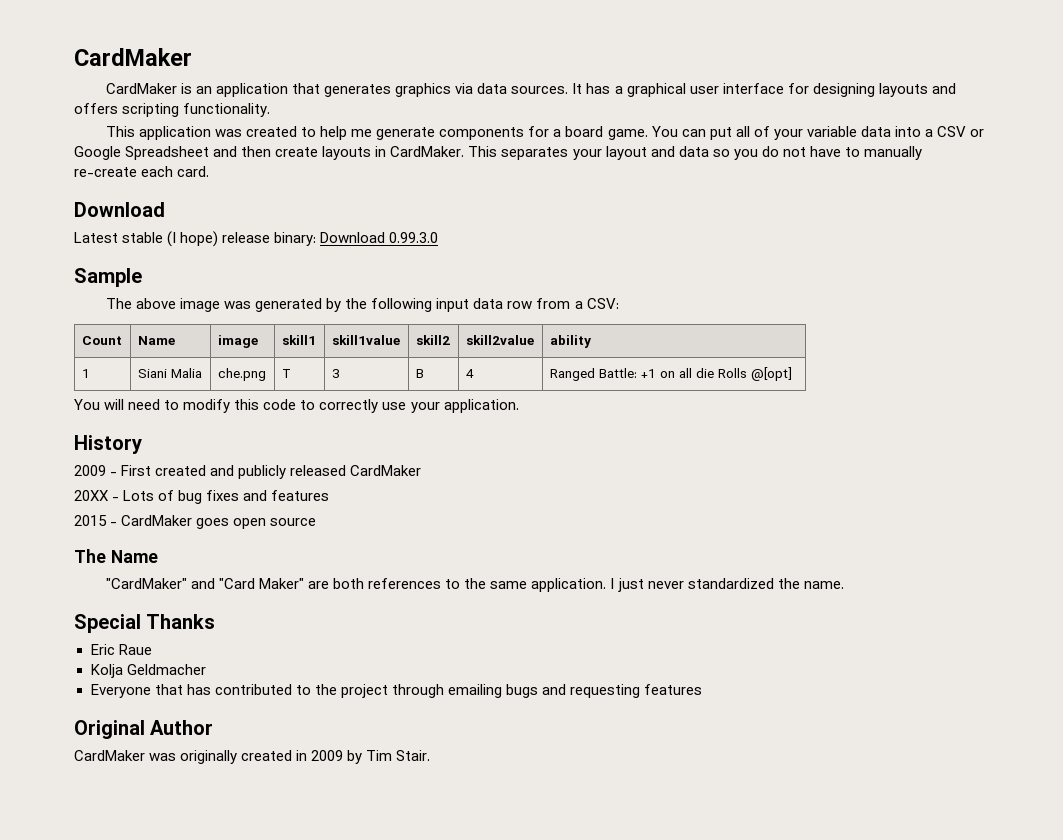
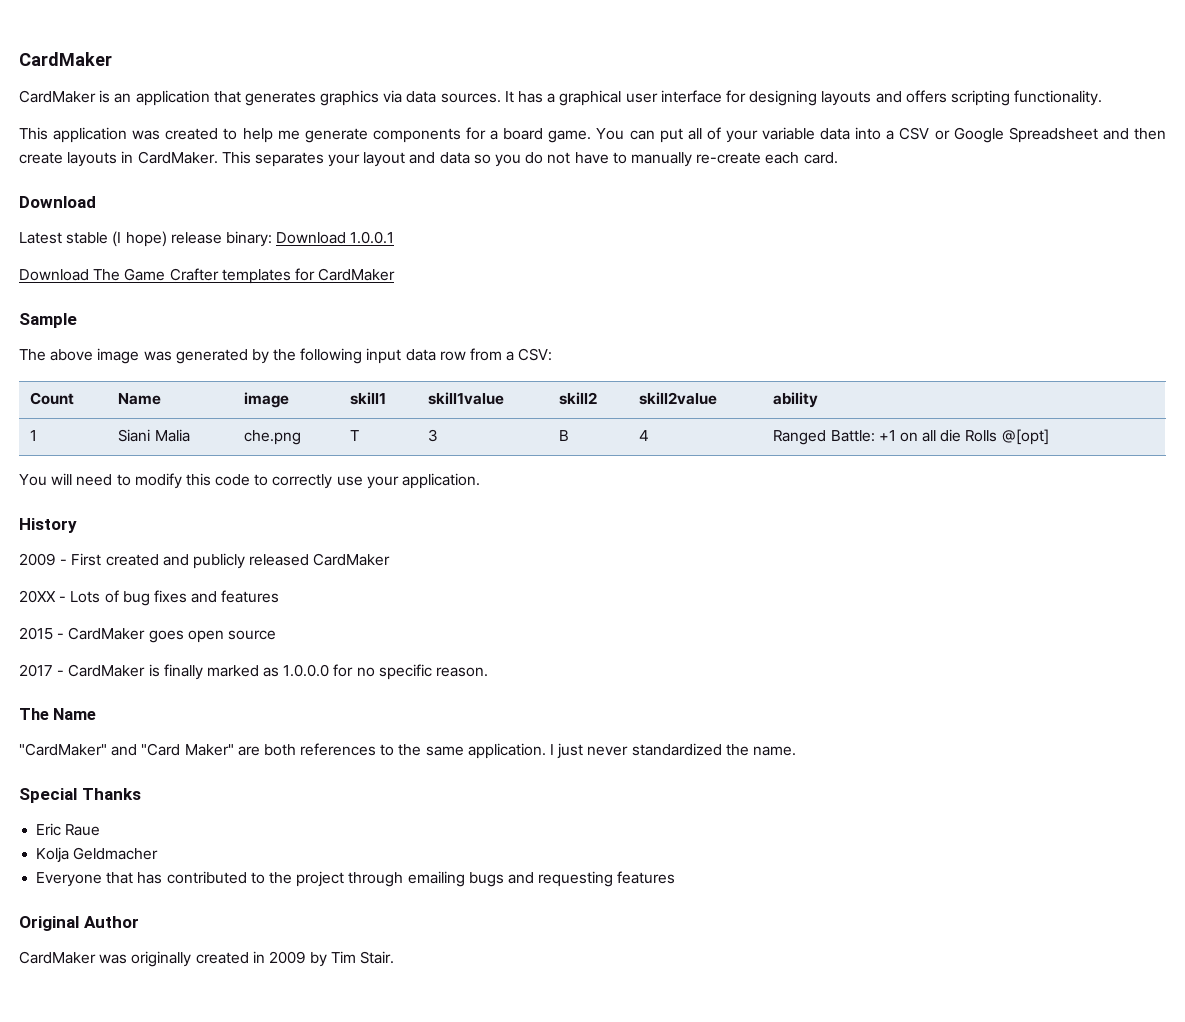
- Latest stable (I hope) release binary: Download 0.99.3.0
+ Latest stable (I hope) release binary: Download 1.0.0.1
+ Download The Game Crafter templates for CardMaker
+ 2017 - CardMaker is finally marked as 1.0.0.0 for no specific reason.

